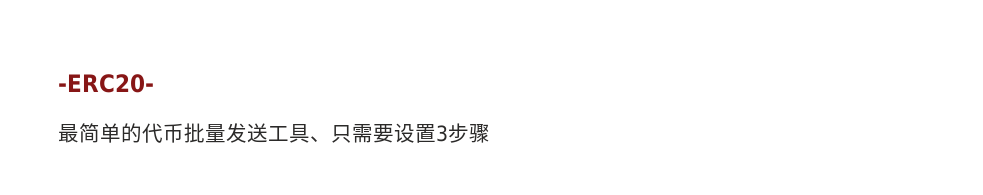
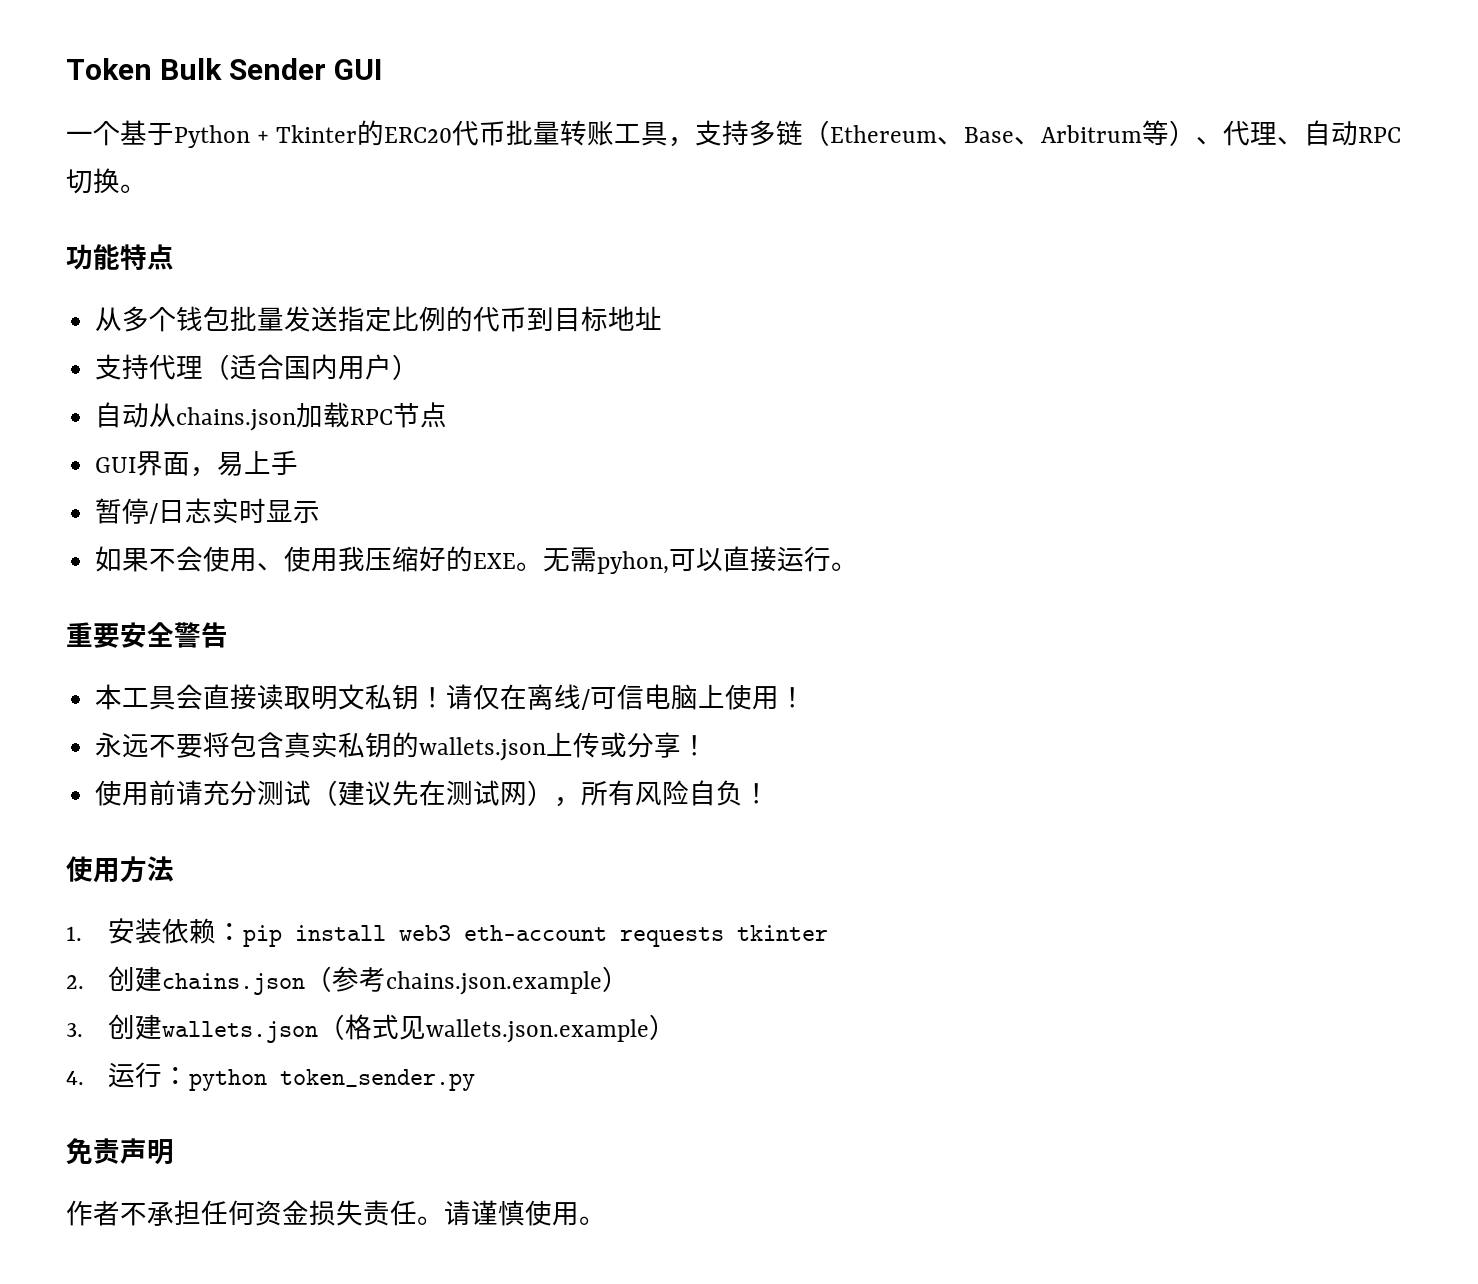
- -ERC20-
- 最简单的代币批量发送工具、只需要设置3步骤
+ Token Bulk Sender GUI
+ 一个基于Python + Tkinter的ERC20代币批量转账工具，支持多链（Ethereum、Base、Arbitrum等）、代理、自动RPC切换。
+ 功能特点
+ 从多个钱包批量发送指定比例的代币到目标地址
+ 支持代理（适合国内用户）
+ 自动从chains.json加载RPC节点
+ GUI界面，易上手
+ 暂停/日志实时显示
+ 如果不会使用、使用我压缩好的EXE。无需pyhon,可以直接运行。
+ 重要安全警告
+ 本工具会直接读取明文私钥！请仅在离线/可信电脑上使用！
+ 永远不要将包含真实私钥的wallets.json上传或分享！
+ 使用前请充分测试（建议先在测试网），所有风险自负！
+ 使用方法
+ 1.安装依赖：pip install web3 eth-account requests tkinter
+ 2.创建chains.json（参考chains.json.example）
+ 3.创建wallets.json（格式见wallets.json.example）
+ 4.运行：python token_sender.py
+ 免责声明
+ 作者不承担任何资金损失责任。请谨慎使用。

